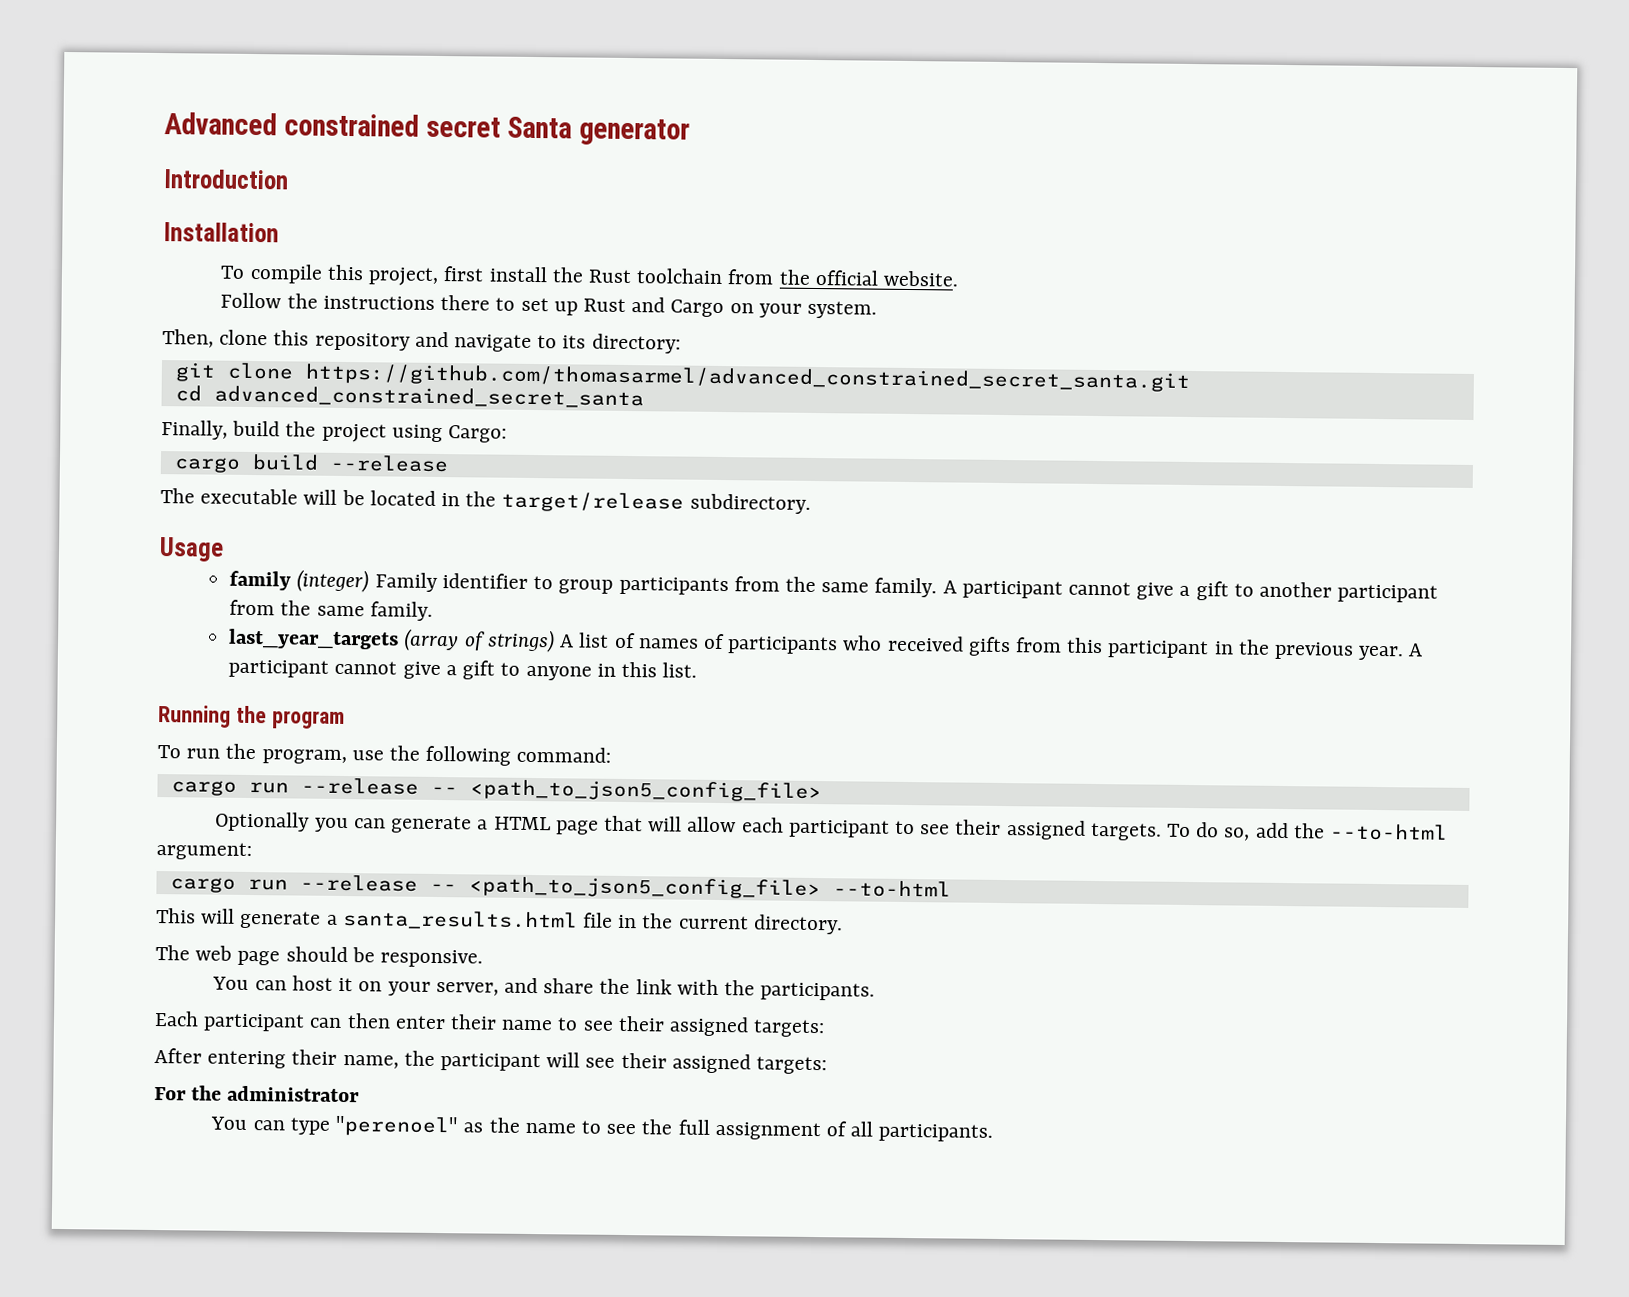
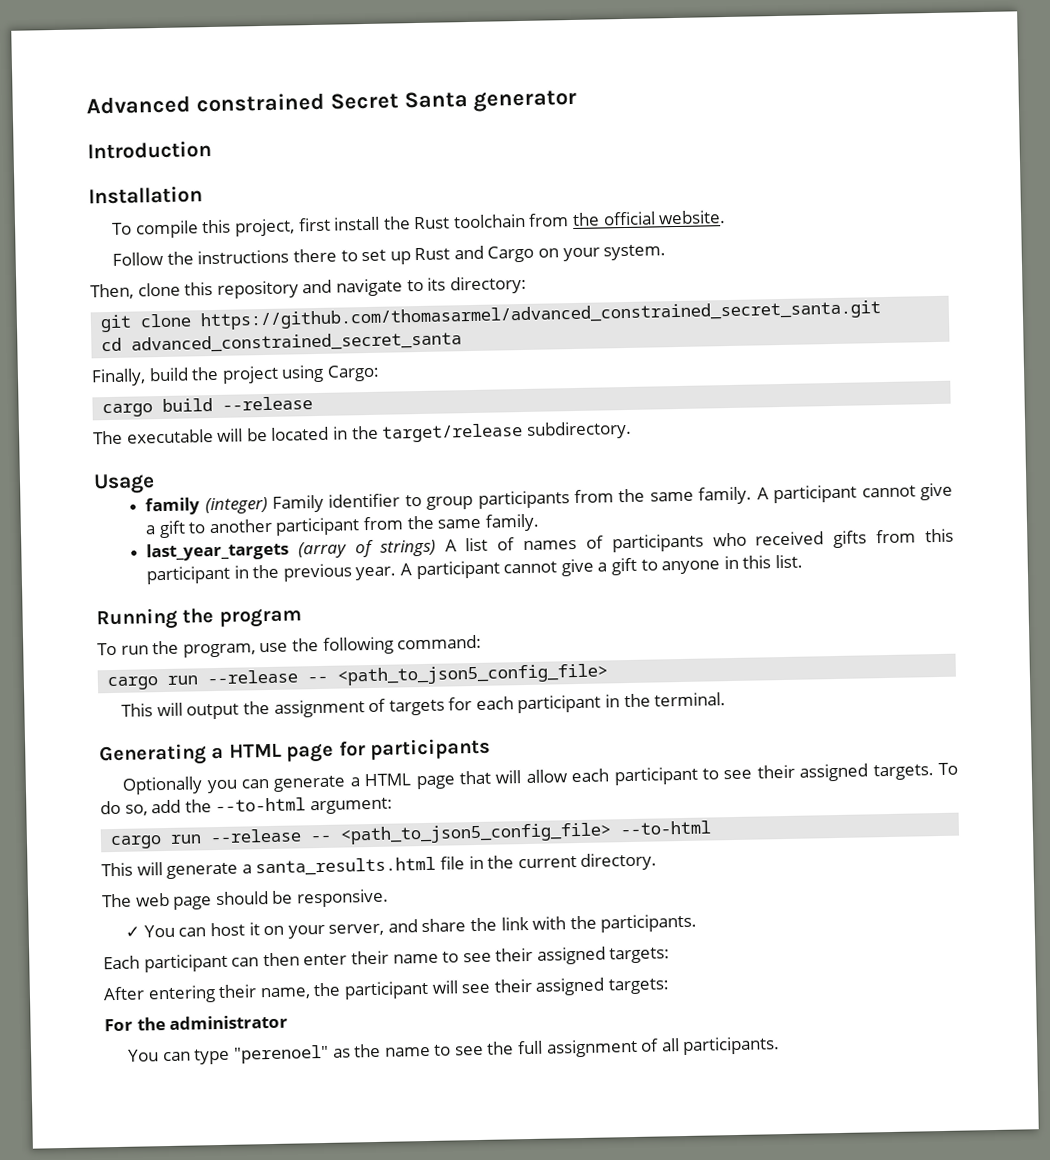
- Advanced constrained secret Santa generator
+ Advanced constrained Secret Santa generator
+ This will output the assignment of targets for each participant in the terminal.
+ Generating a HTML page for participants
- You can host it on your server, and share the link with the participants.
+ ✓ You can host it on your server, and share the link with the participants.

